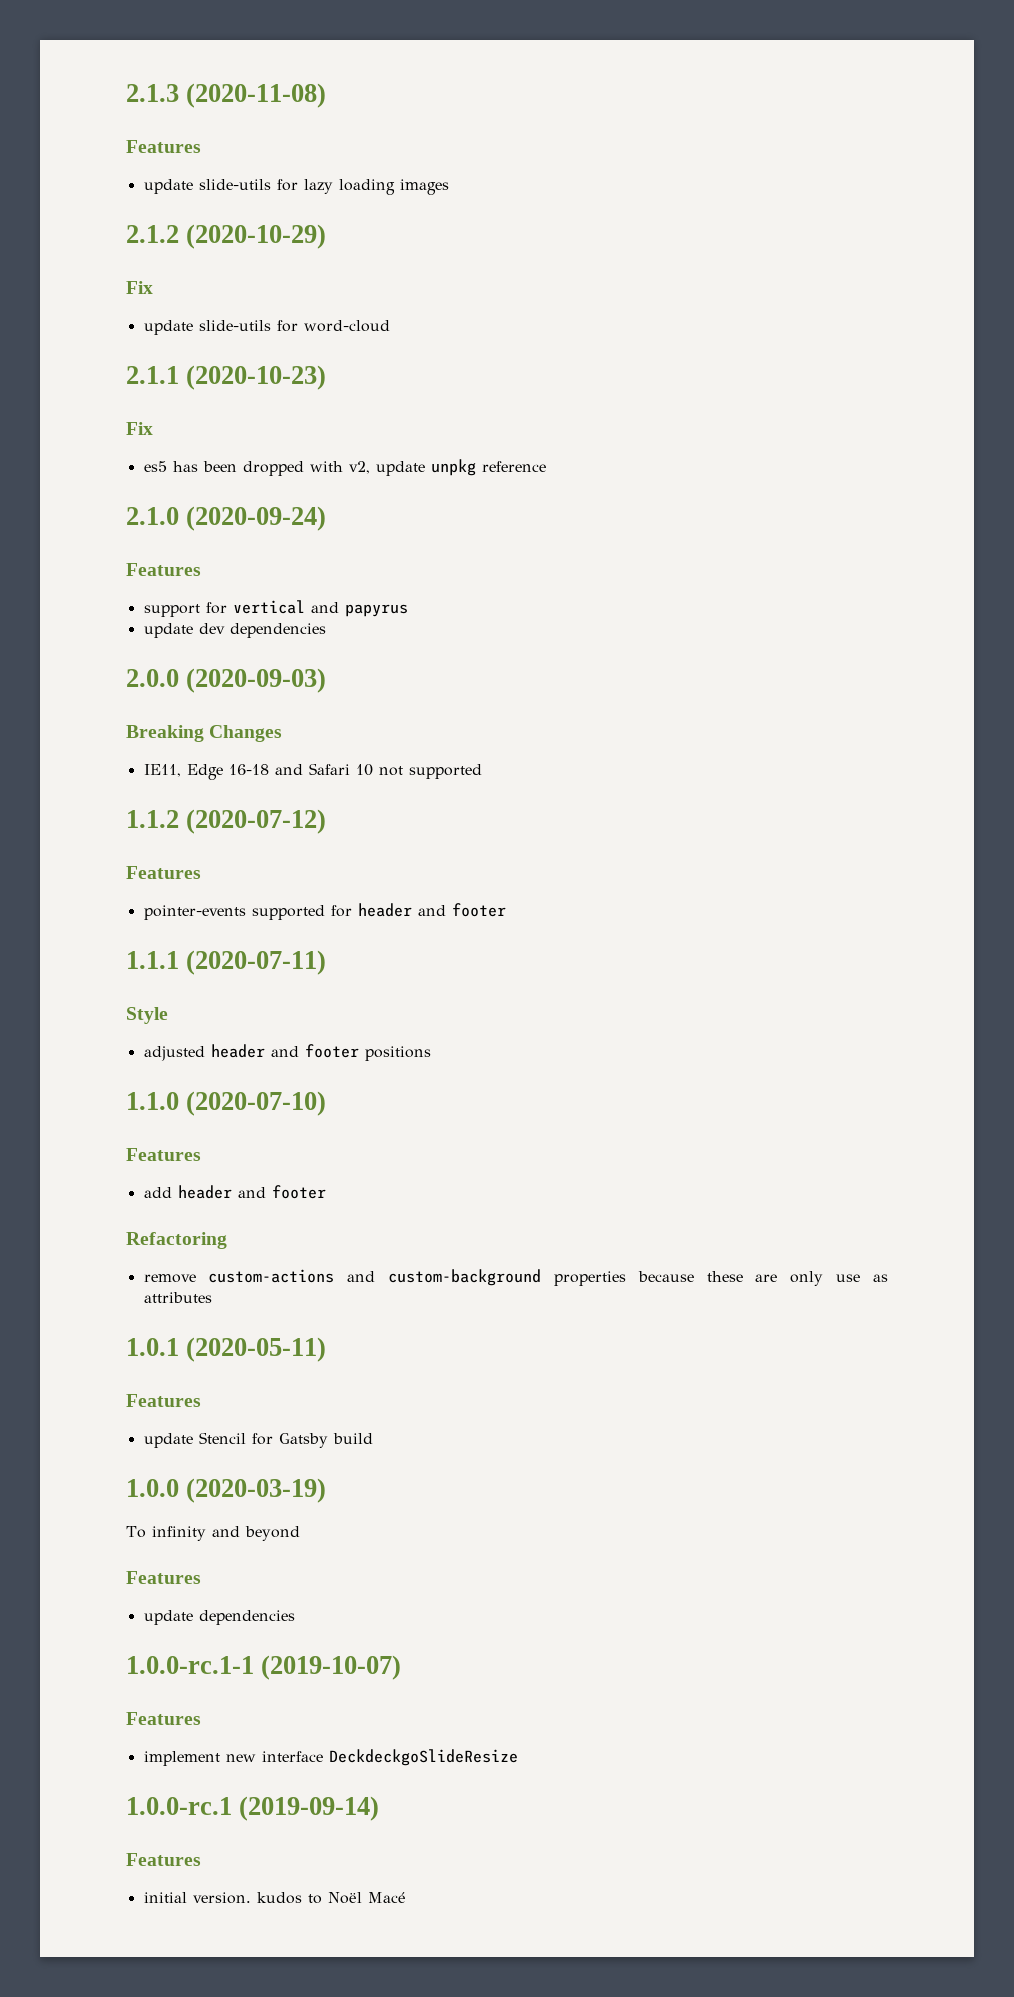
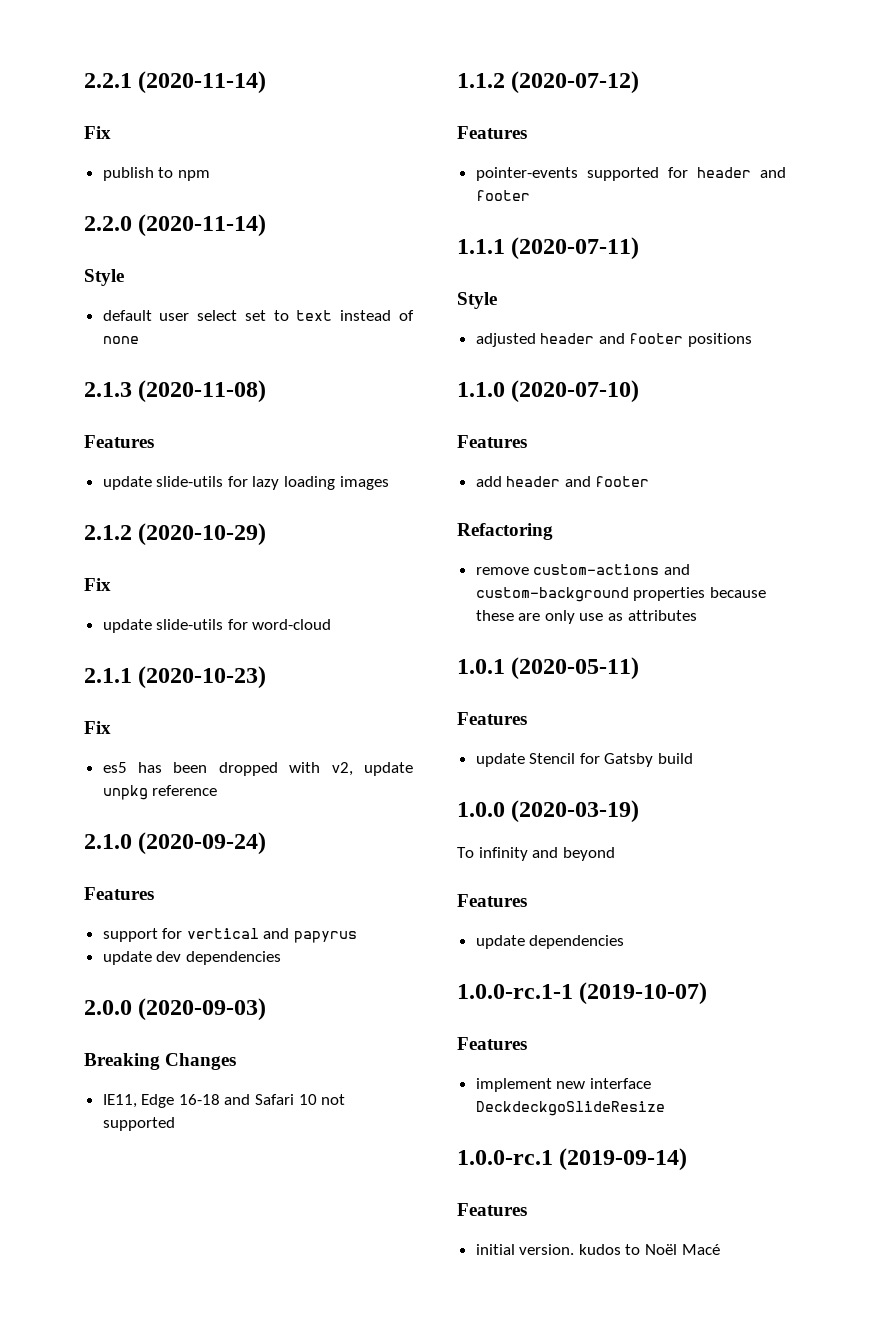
+ 2.2.1 (2020-11-14)
+ Fix
+ publish to npm
+ 2.2.0 (2020-11-14)
+ Style
+ default user select set to text instead of none

